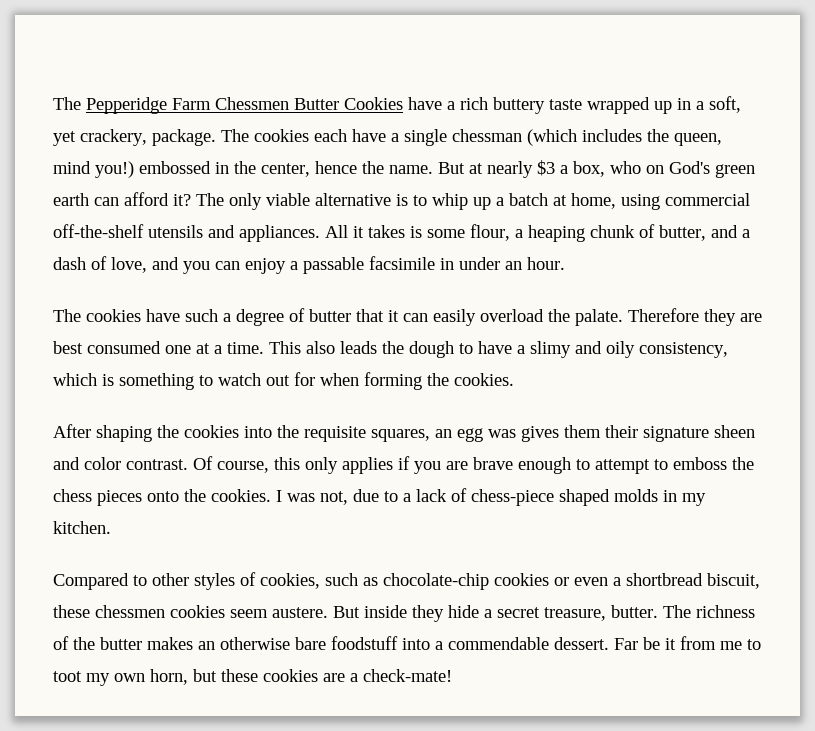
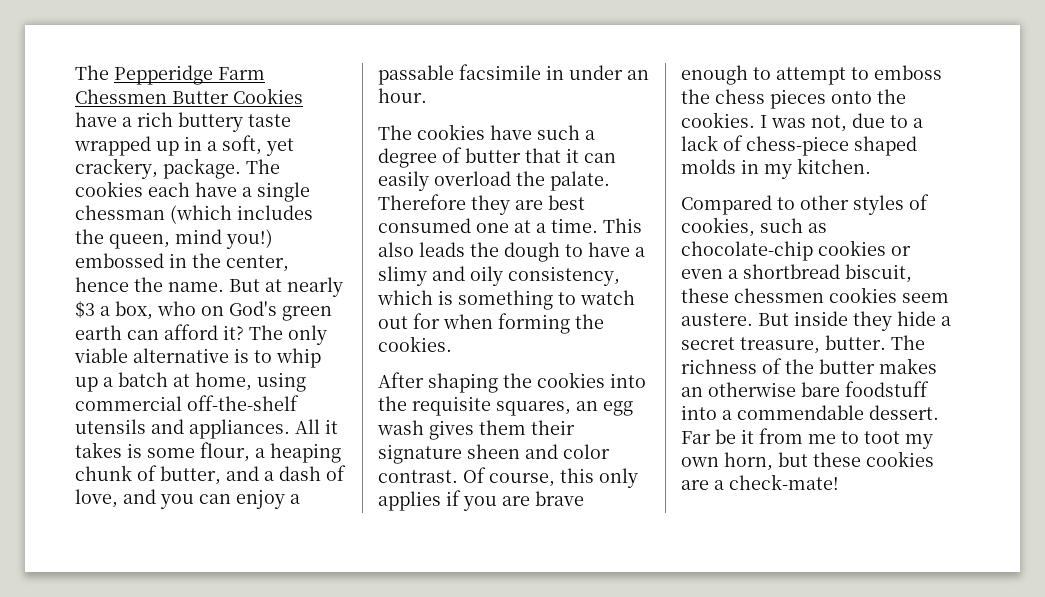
- After shaping the cookies into the requisite squares, an egg was gives them their signature sheen and color contrast.
+ After shaping the cookies into the requisite squares, an egg wash gives them their signature sheen and color contrast.

